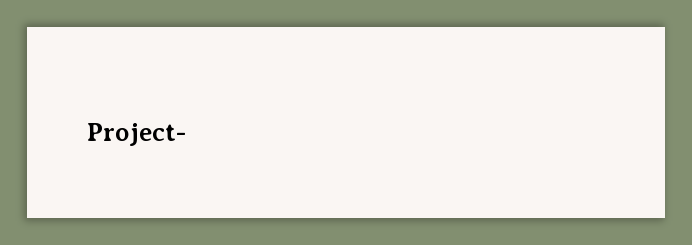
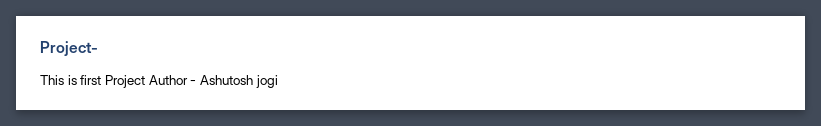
+ This is first Project Author - Ashutosh jogi

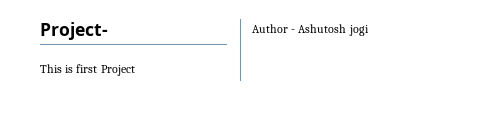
- This is first Project Author - Ashutosh jogi
+ This is first Project
+ Author - Ashutosh jogi

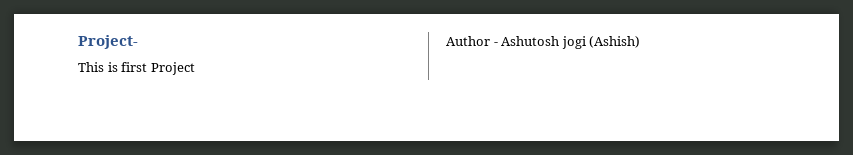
- Author - Ashutosh jogi
+ Author - Ashutosh jogi (Ashish)

